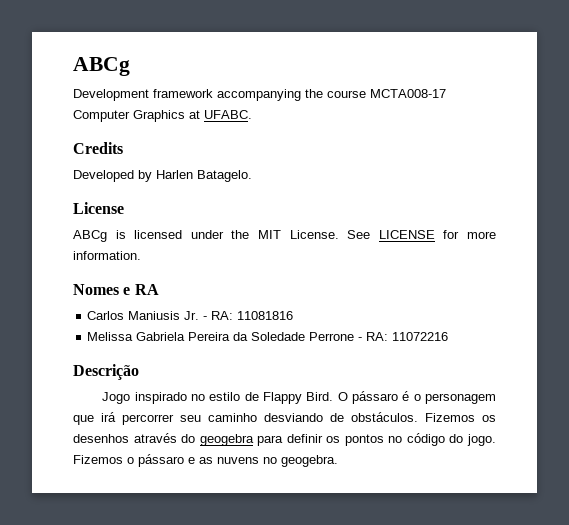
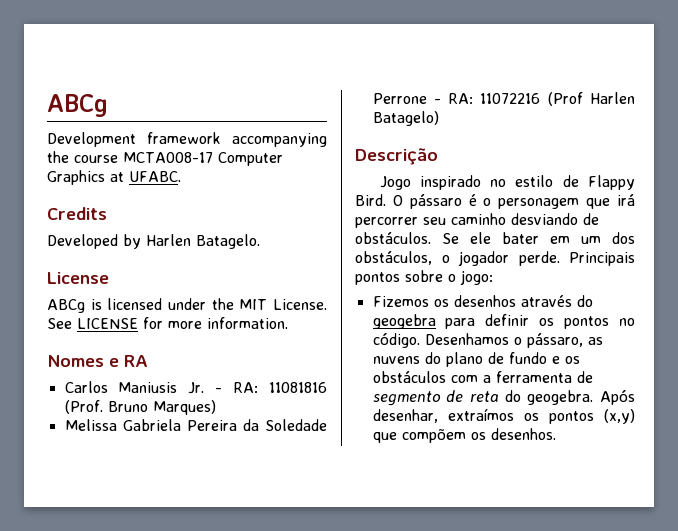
- Carlos Maniusis Jr. - RA: 11081816
+ Carlos Maniusis Jr. - RA: 11081816 (Prof. Bruno Marques)
- Melissa Gabriela Pereira da Soledade Perrone - RA: 11072216
+ Melissa Gabriela Pereira da Soledade Perrone - RA: 11072216 (Prof Harlen Batagelo)
- O pássaro é o personagem que irá percorrer seu caminho desviando de obstáculos. Fizemos os desenhos através do geogebra para definir os pontos no código do jogo. Fizemos o pássaro e as nuvens no geogebra.
+ O pássaro é o personagem que irá percorrer seu caminho desviando de obstáculos. Se ele bater em um dos obstáculos, o jogador perde. Principais pontos sobre o jogo:
+ Fizemos os desenhos através do geogebra para definir os pontos no código. Desenhamos o pássaro, as nuvens do plano de fundo e os obstáculos com a ferramenta de segmento de reta do geogebra. Após desenhar, extraímos os pontos (x,y) que compõem os desenhos.

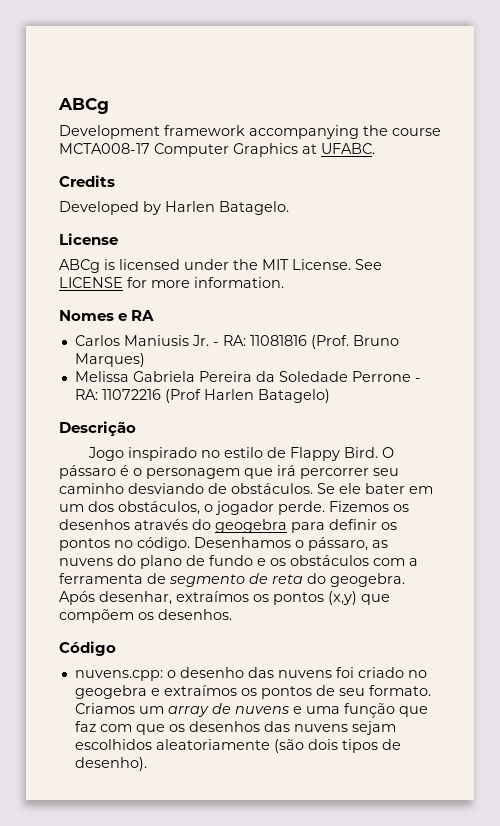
- Se ele bater em um dos obstáculos, o jogador perde. Principais pontos sobre o jogo:
- Fizemos os desenhos através do geogebra para definir os pontos no código.
+ Se ele bater em um dos obstáculos, o jogador perde. Fizemos os desenhos através do geogebra para definir os pontos no código.
+ Código
+ nuvens.cpp: o desenho das nuvens foi criado no geogebra e extraímos os pontos de seu formato. Criamos um array de nuvens e uma função que faz com que os desenhos das nuvens sejam escolhidos aleatoriamente (são dois tipos de desenho).

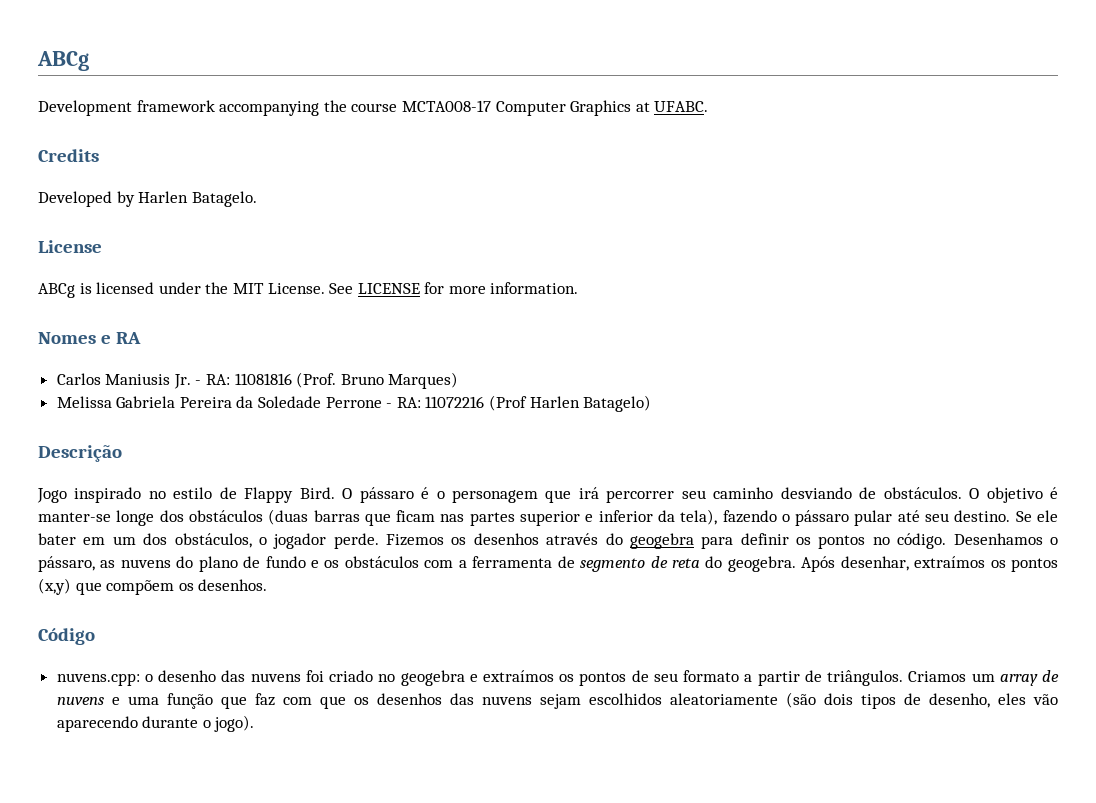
+ O objetivo é manter-se longe dos obstáculos (duas barras que ficam nas partes superior e inferior da tela), fazendo o pássaro pular até seu destino.
- nuvens.cpp: o desenho das nuvens foi criado no geogebra e extraímos os pontos de seu formato.
+ nuvens.cpp: o desenho das nuvens foi criado no geogebra e extraímos os pontos de seu formato a partir de triângulos.
- Criamos um array de nuvens e uma função que faz com que os desenhos das nuvens sejam escolhidos aleatoriamente (são dois tipos de desenho).
+ Criamos um array de nuvens e uma função que faz com que os desenhos das nuvens sejam escolhidos aleatoriamente (são dois tipos de desenho, eles vão aparecendo durante o jogo).

